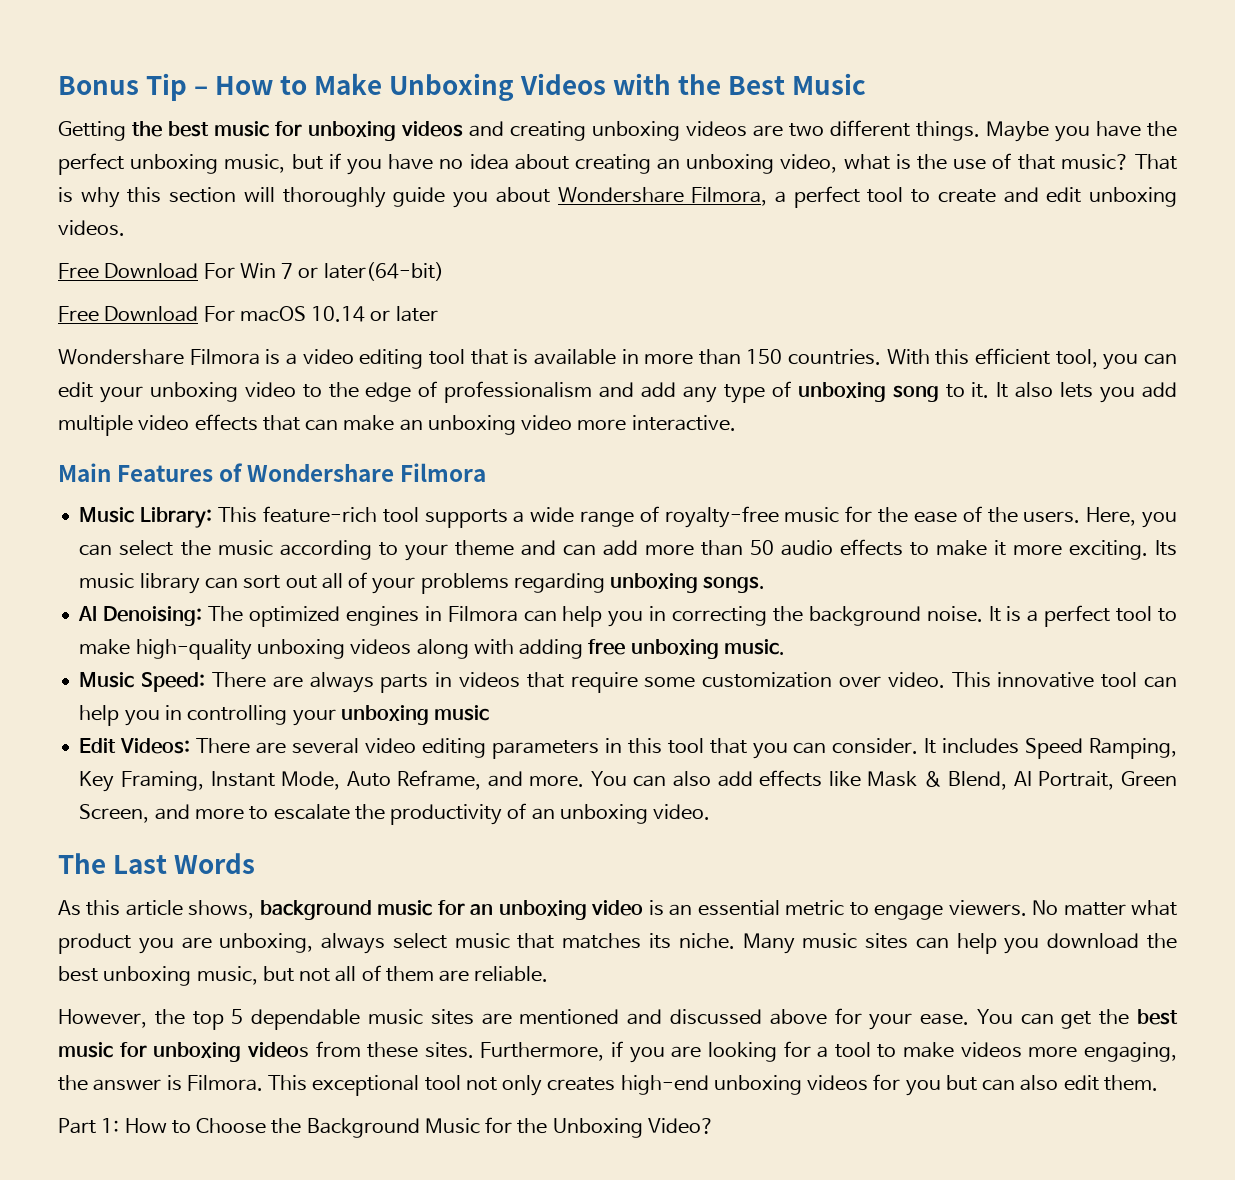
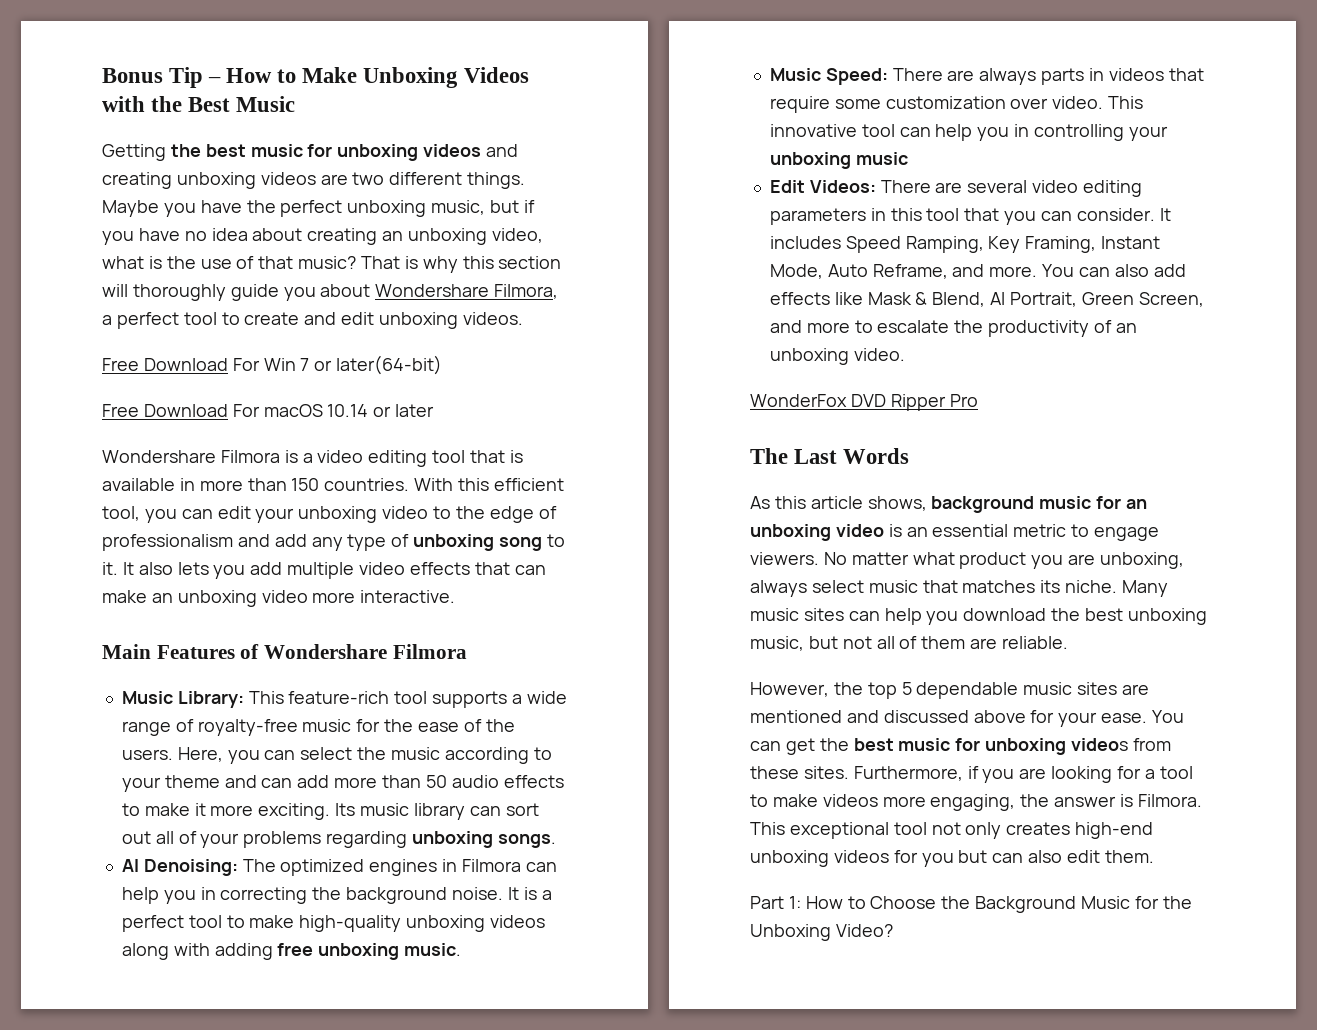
+ WonderFox DVD Ripper Pro

